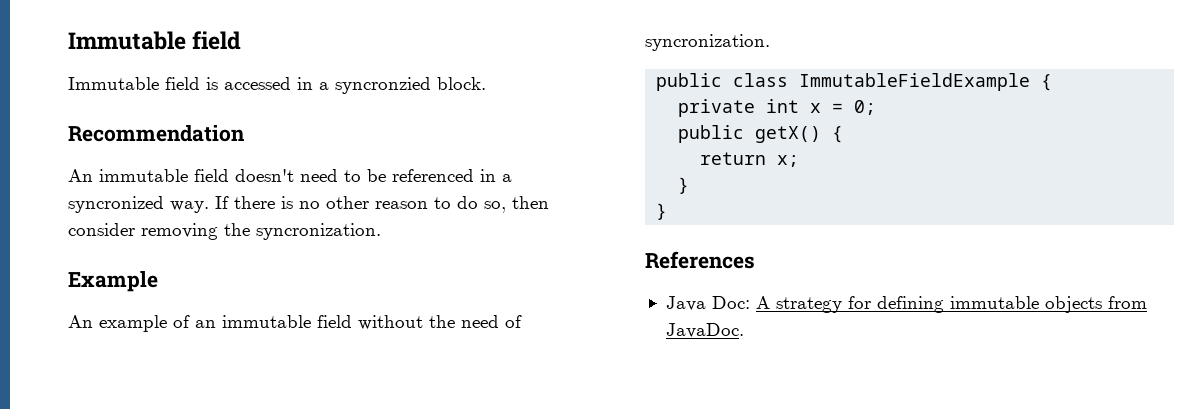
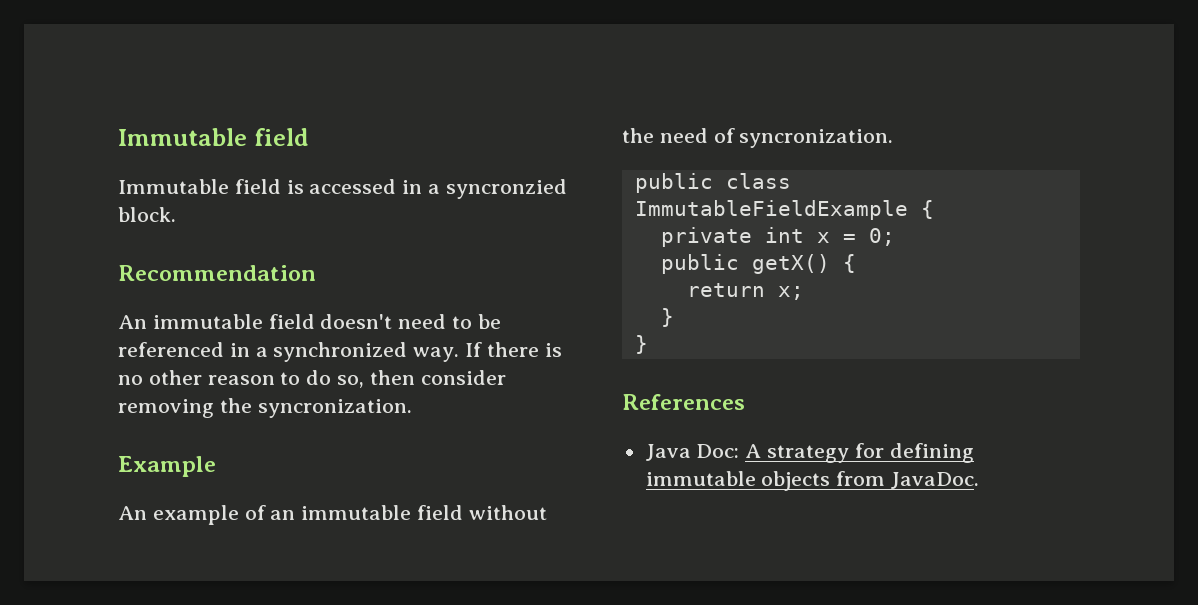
- An immutable field doesn't need to be referenced in a syncronized way.
+ An immutable field doesn't need to be referenced in a synchronized way.

